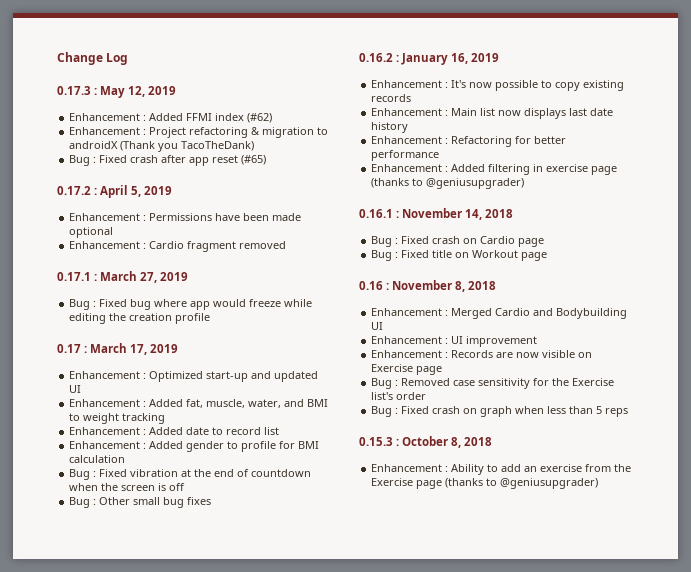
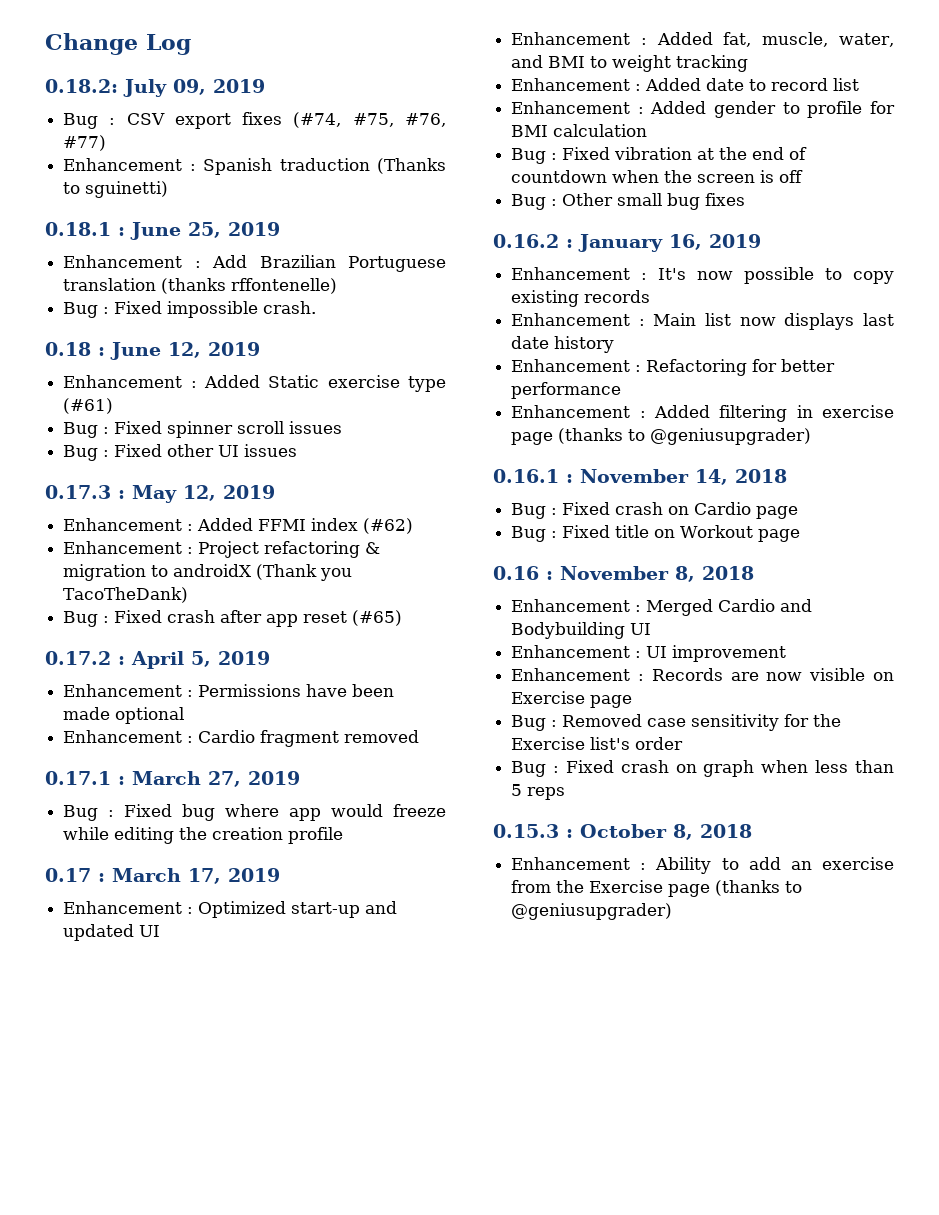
+ 0.18.2: July 09, 2019
+ Bug : CSV export fixes (#74, #75, #76, #77)
+ Enhancement : Spanish traduction (Thanks to sguinetti)
+ 0.18.1 : June 25, 2019
+ Enhancement : Add Brazilian Portuguese translation (thanks rffontenelle)
+ Bug : Fixed impossible crash.
+ 0.18 : June 12, 2019
+ Enhancement : Added Static exercise type (#61)
+ Bug : Fixed spinner scroll issues
+ Bug : Fixed other UI issues

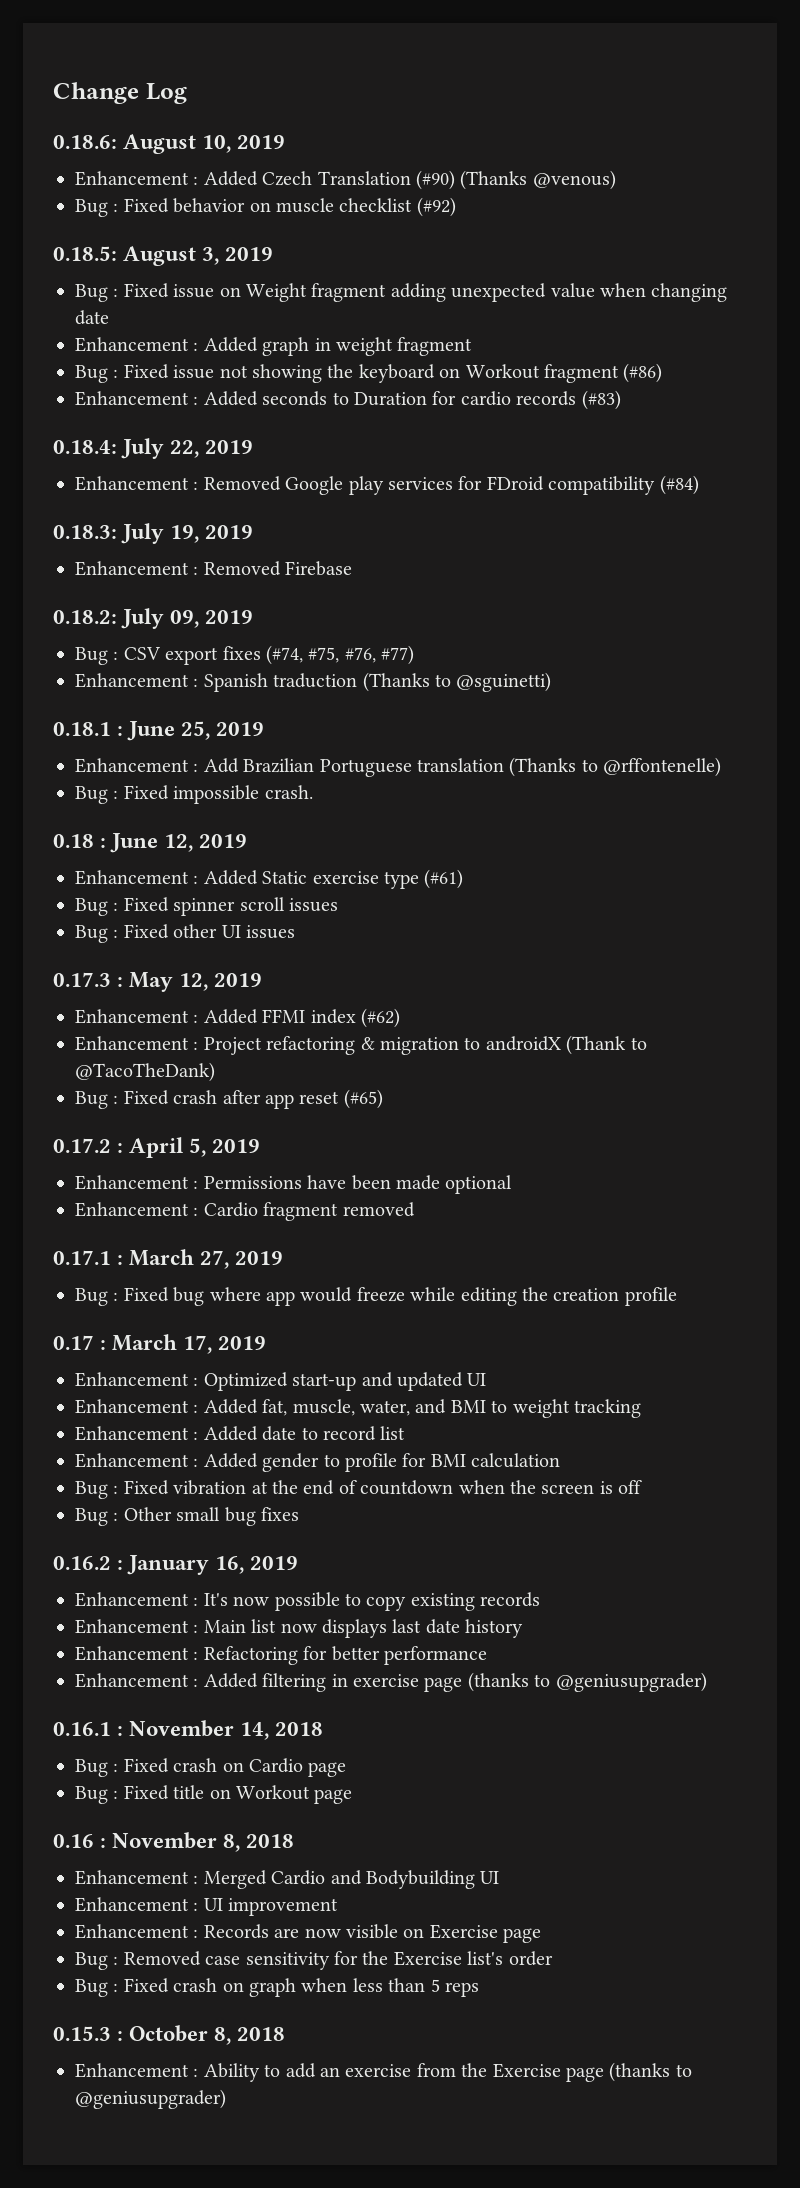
+ 0.18.6: August 10, 2019
+ Enhancement : Added Czech Translation (#90) (Thanks @venous)
+ Bug : Fixed behavior on muscle checklist (#92)
+ 0.18.5: August 3, 2019
+ Bug : Fixed issue on Weight fragment adding unexpected value when changing date
+ Enhancement : Added graph in weight fragment
+ Bug : Fixed issue not showing the keyboard on Workout fragment (#86)
+ Enhancement : Added seconds to Duration for cardio records (#83)
+ 0.18.4: July 22, 2019
+ Enhancement : Removed Google play services for FDroid compatibility (#84)
+ 0.18.3: July 19, 2019
+ Enhancement : Removed Firebase
- Enhancement : Spanish traduction (Thanks to sguinetti)
+ Enhancement : Spanish traduction (Thanks to @sguinetti)
- Enhancement : Add Brazilian Portuguese translation (thanks rffontenelle)
+ Enhancement : Add Brazilian Portuguese translation (Thanks to @rffontenelle)
- Enhancement : Project refactoring & migration to androidX (Thank you TacoTheDank)
+ Enhancement : Project refactoring & migration to androidX (Thank to @TacoTheDank)

